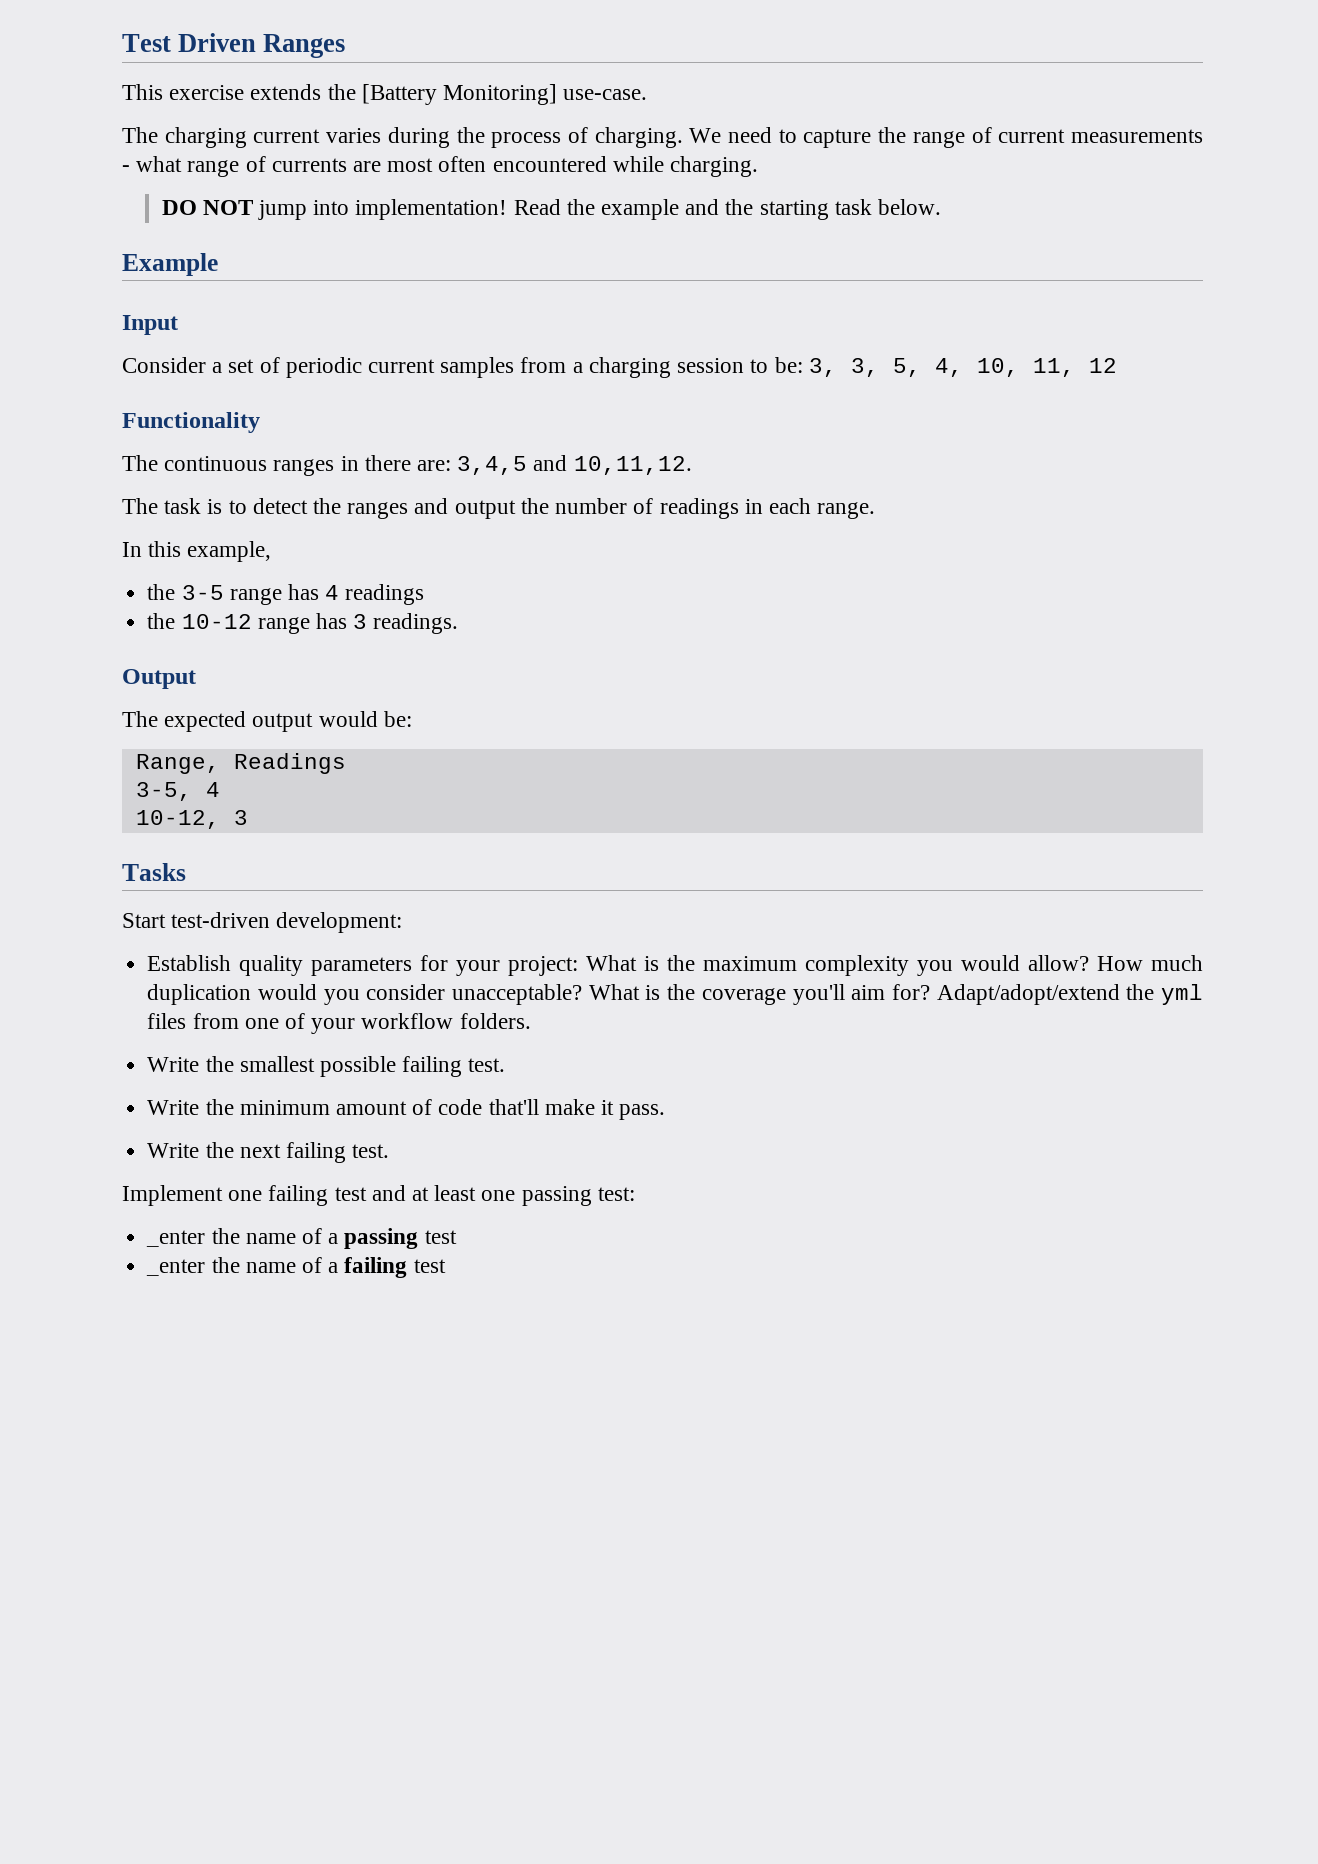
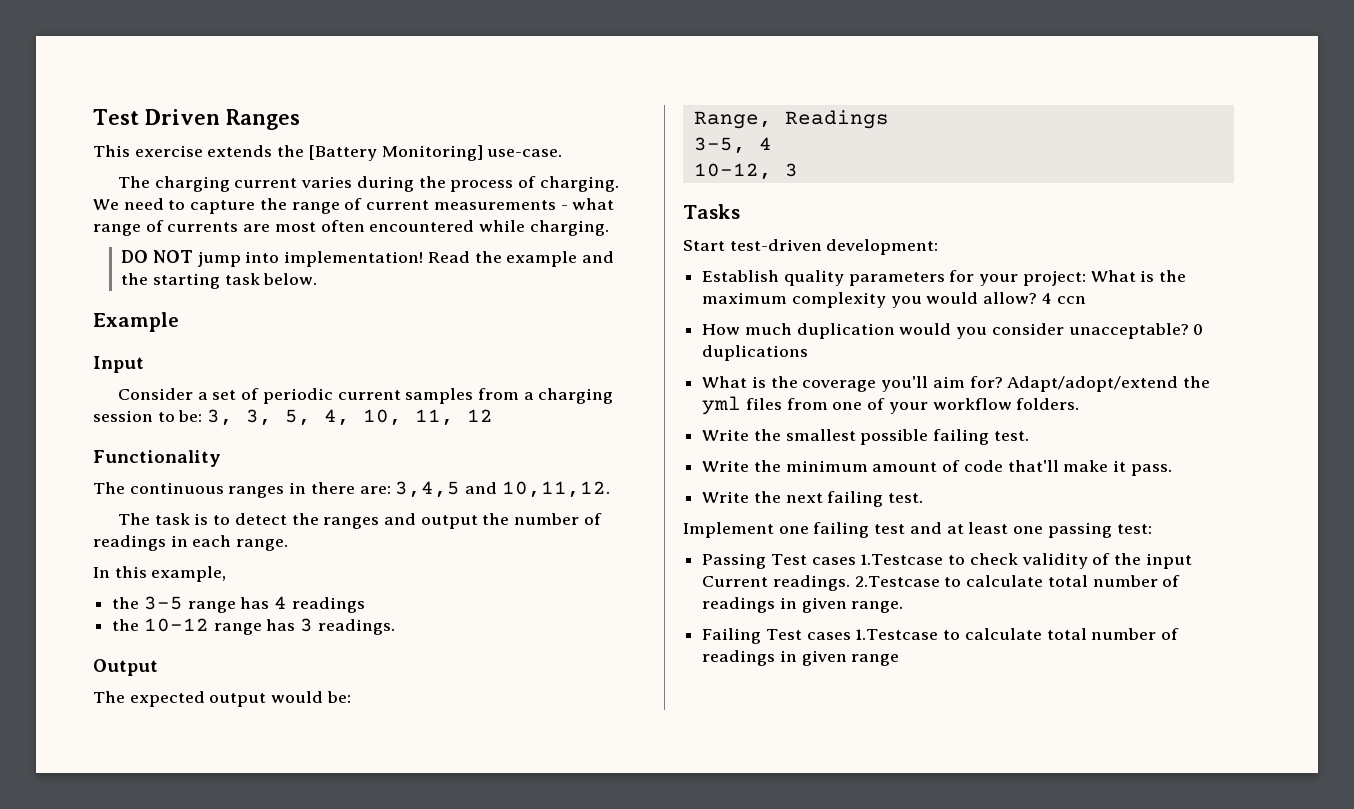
- Establish quality parameters for your project: What is the maximum complexity you would allow? How much duplication would you consider unacceptable? What is the coverage you'll aim for?
+ Establish quality parameters for your project: What is the maximum complexity you would allow? 4 ccn
+ How much duplication would you consider unacceptable? 0 duplications
+ What is the coverage you'll aim for?
- _enter the name of a passing test
- _enter the name of a failing test
+ Passing Test cases 1.Testcase to check validity of the input Current readings. 2.Testcase to calculate total number of readings in given range.
+ Failing Test cases 1.Testcase to calculate total number of readings in given range

